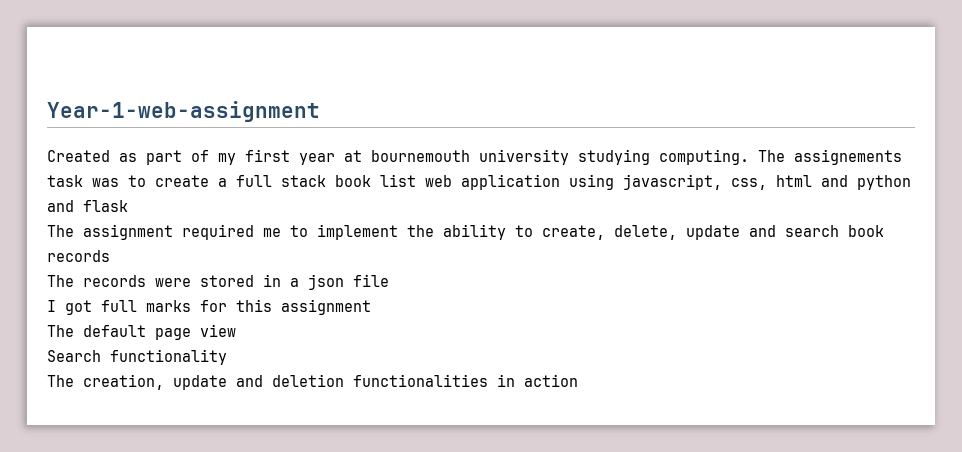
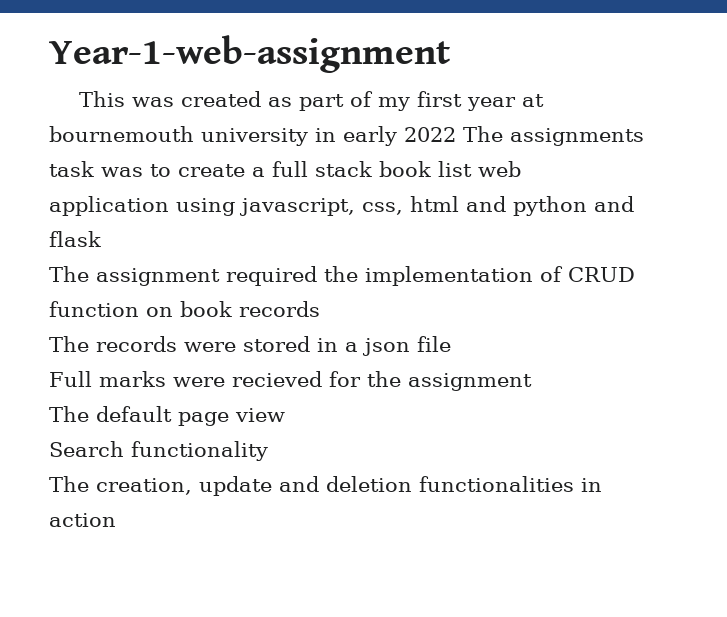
- Created as part of my first year at bournemouth university studying computing. The assignements task was to create a full stack book list web application using javascript, css, html and python and flask
+ This was created as part of my first year at bournemouth university in early 2022 The assignments task was to create a full stack book list web application using javascript, css, html and python and flask
- The assignment required me to implement the ability to create, delete, update and search book records
+ The assignment required the implementation of CRUD function on book records
- I got full marks for this assignment
+ Full marks were recieved for the assignment

